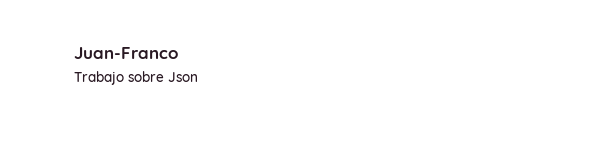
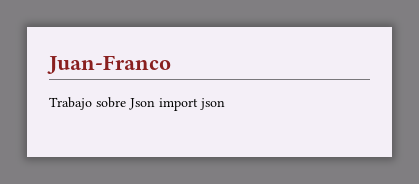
- Trabajo sobre Json
+ Trabajo sobre Json import json

